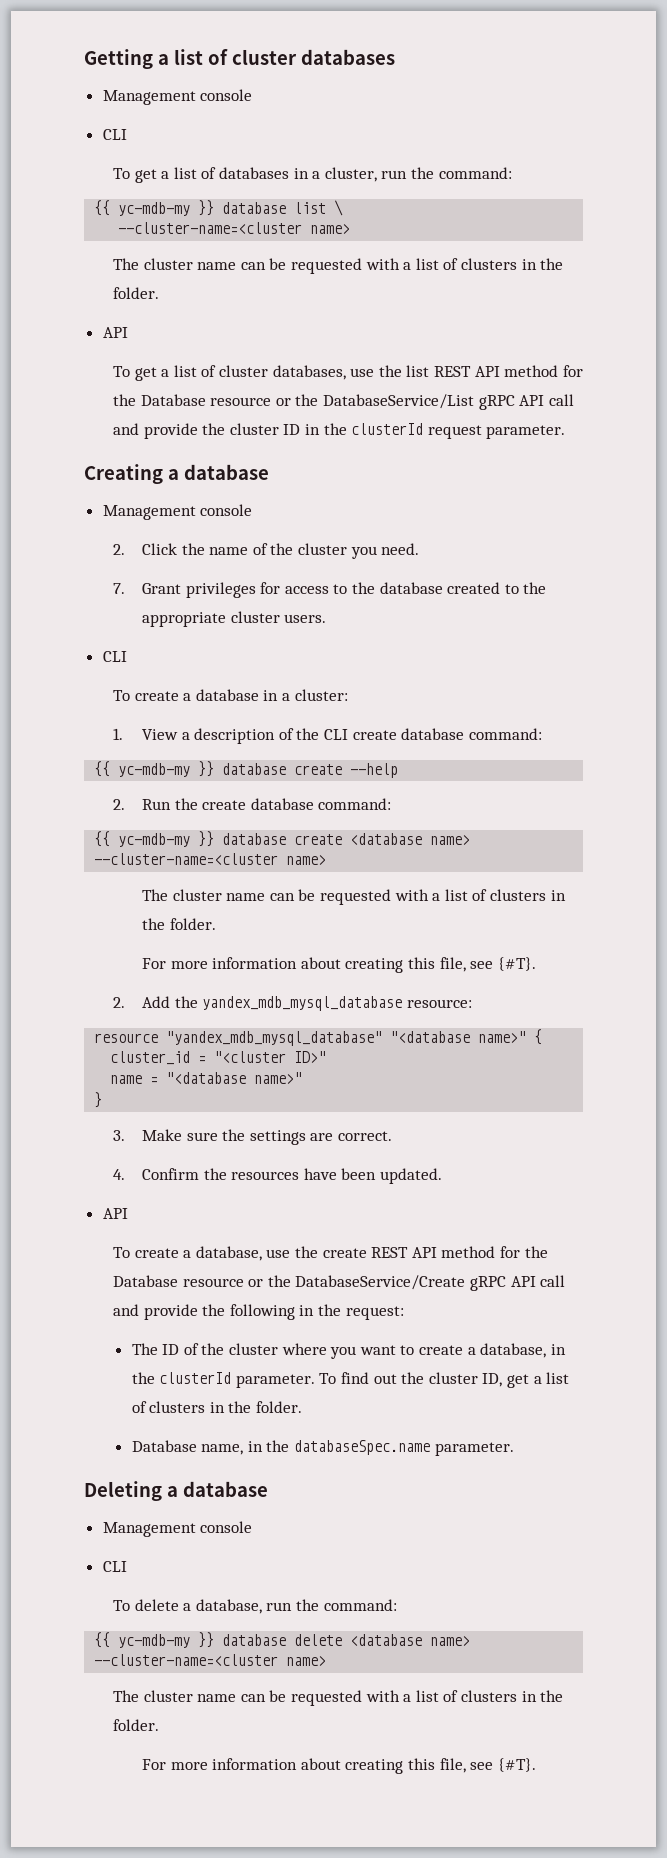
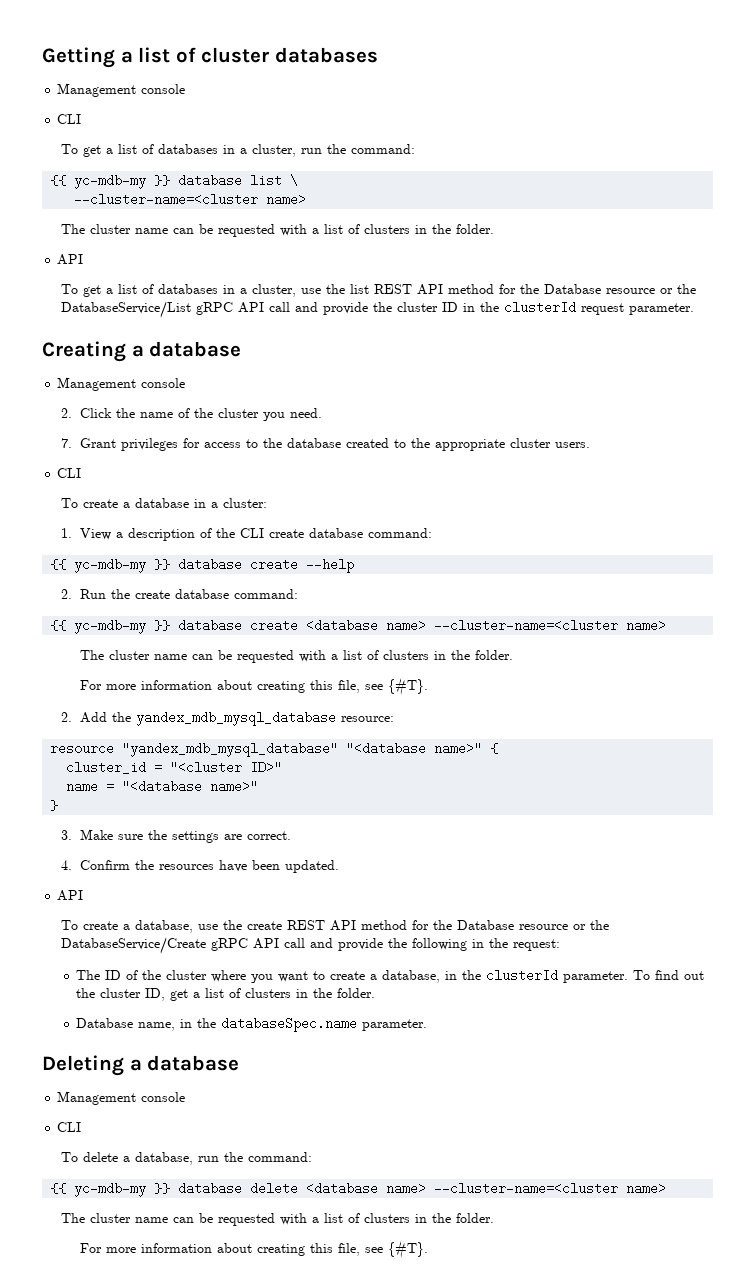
- To get a list of cluster databases, use the list REST API method for the Database resource or the DatabaseService/List gRPC API call and provide the cluster ID in the clusterId request parameter.
+ To get a list of databases in a cluster, use the list REST API method for the Database resource or the DatabaseService/List gRPC API call and provide the cluster ID in the clusterId request parameter.

